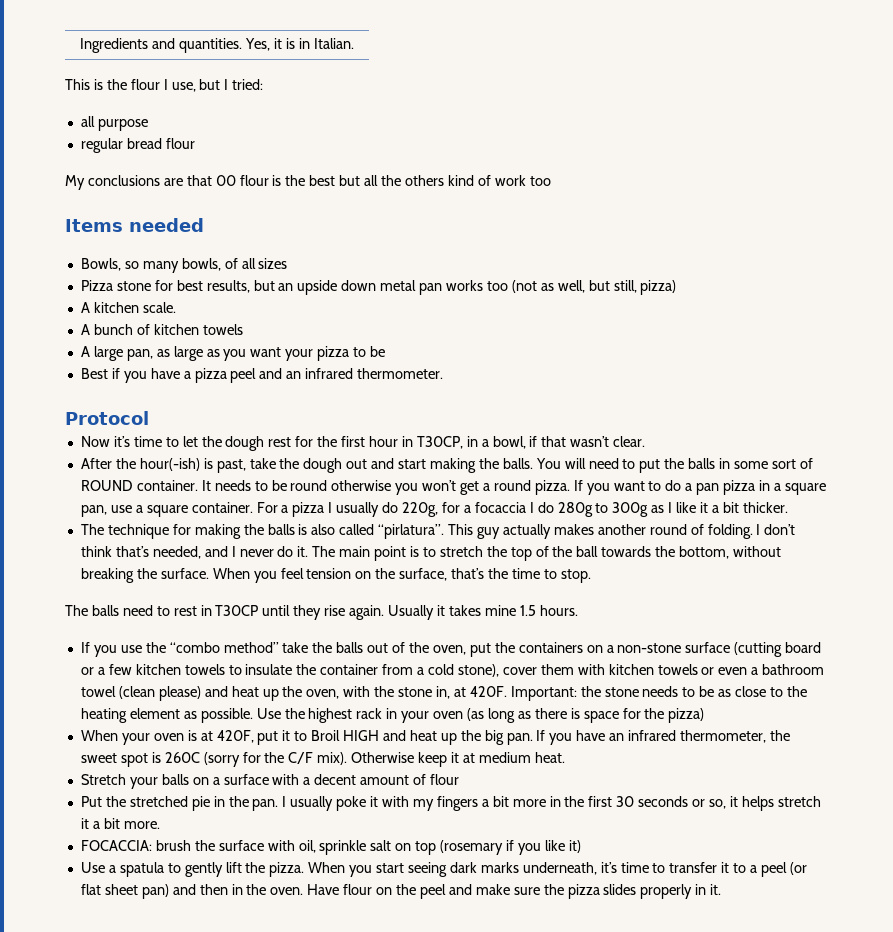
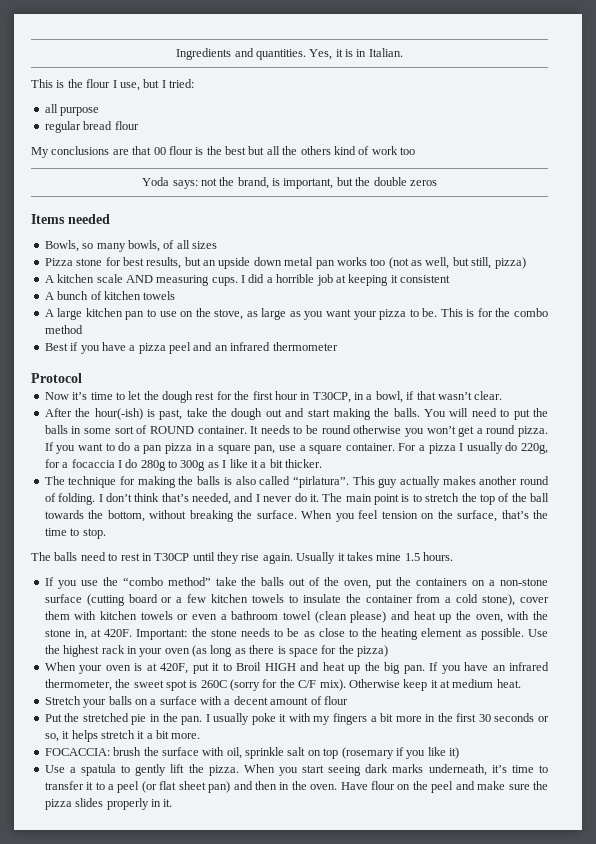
+ Yoda says: not the brand, is important, but the double zeros
- A kitchen scale.
+ A kitchen scale AND measuring cups. I did a horrible job at keeping it consistent
- A large pan, as large as you want your pizza to be
+ A large kitchen pan to use on the stove, as large as you want your pizza to be. This is for the combo method
- Best if you have a pizza peel and an infrared thermometer.
+ Best if you have a pizza peel and an infrared thermometer

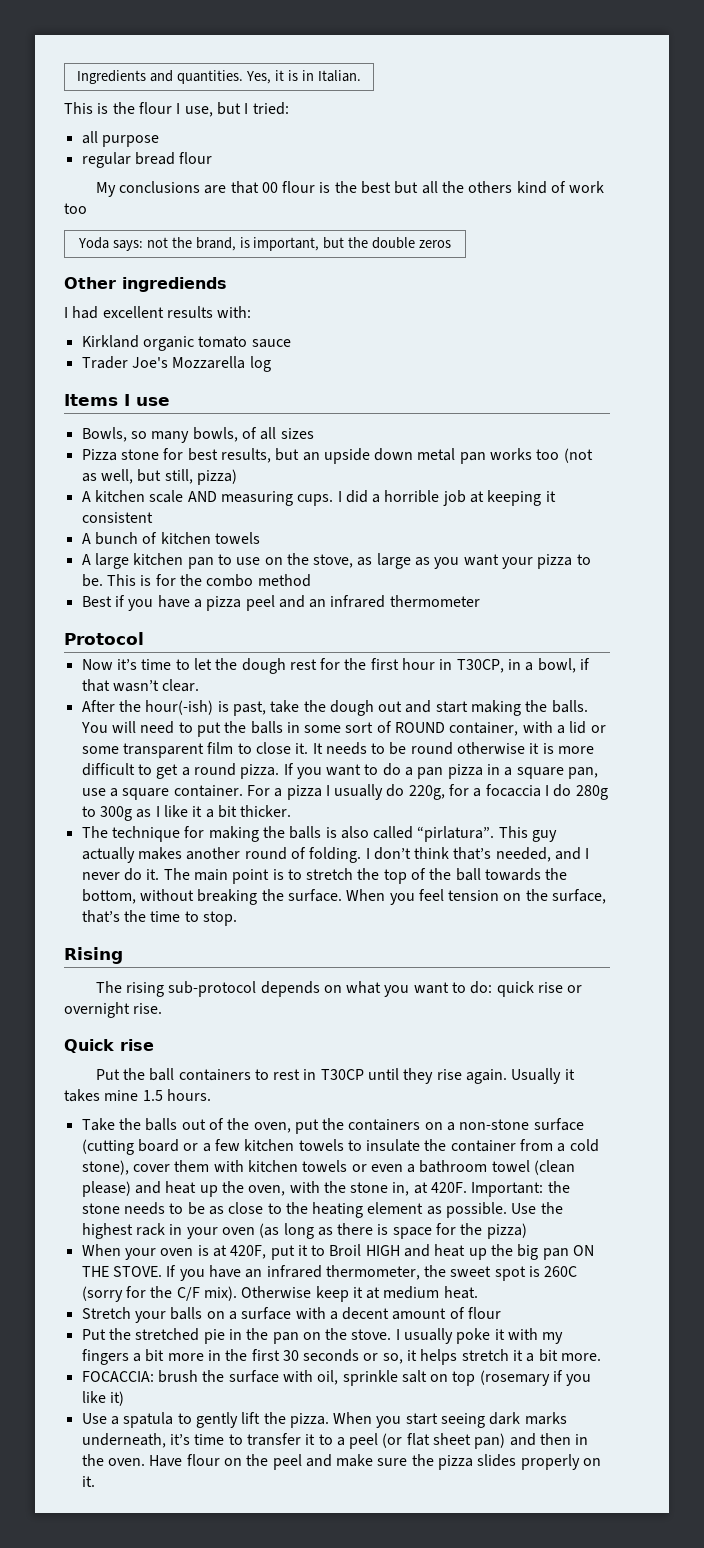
+ Other ingrediends
+ I had excellent results with:
+ Kirkland organic tomato sauce
+ Trader Joe's Mozzarella log
- Items needed
+ Items I use
- You will need to put the balls in some sort of ROUND container.
+ You will need to put the balls in some sort of ROUND container, with a lid or some transparent film to close it.
- It needs to be round otherwise you won’t get a round pizza.
+ It needs to be round otherwise it is more difficult to get a round pizza.
- The balls need to rest in T30CP until they rise again.
+ Rising
+ The rising sub-protocol depends on what you want to do: quick rise or overnight rise.
+ Quick rise
+ Put the ball containers to rest in T30CP until they rise again.
- If you use the “combo method” take the balls out of the oven, put the containers on a non-stone surface (cutting board or a few kitchen towels to insulate the container from a cold stone), cover them with kitchen towels or even a bathroom towel (clean please) and heat up the oven, with the stone in, at 420F.
+ Take the balls out of the oven, put the containers on a non-stone surface (cutting board or a few kitchen towels to insulate the container from a cold stone), cover them with kitchen towels or even a bathroom towel (clean please) and heat up the oven, with the stone in, at 420F.
- When your oven is at 420F, put it to Broil HIGH and heat up the big pan.
+ When your oven is at 420F, put it to Broil HIGH and heat up the big pan ON THE STOVE.
- Put the stretched pie in the pan.
+ Put the stretched pie in the pan on the stove.
- Have flour on the peel and make sure the pizza slides properly in it.
+ Have flour on the peel and make sure the pizza slides properly on it.

